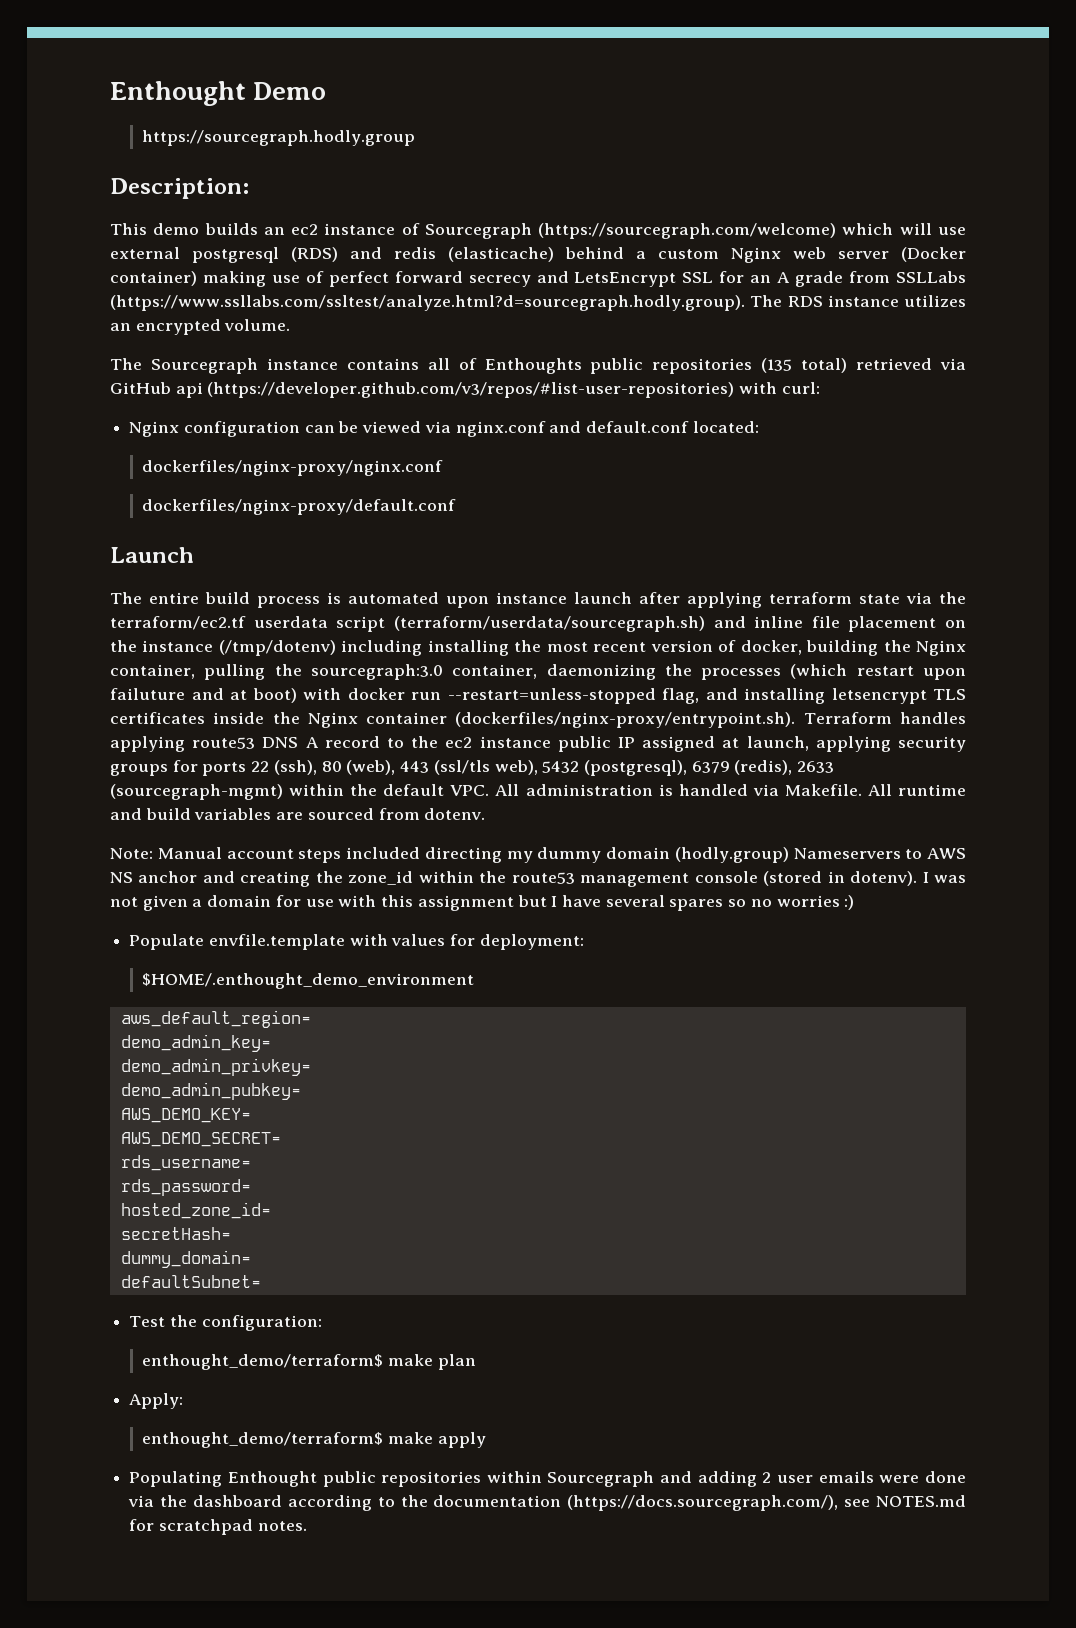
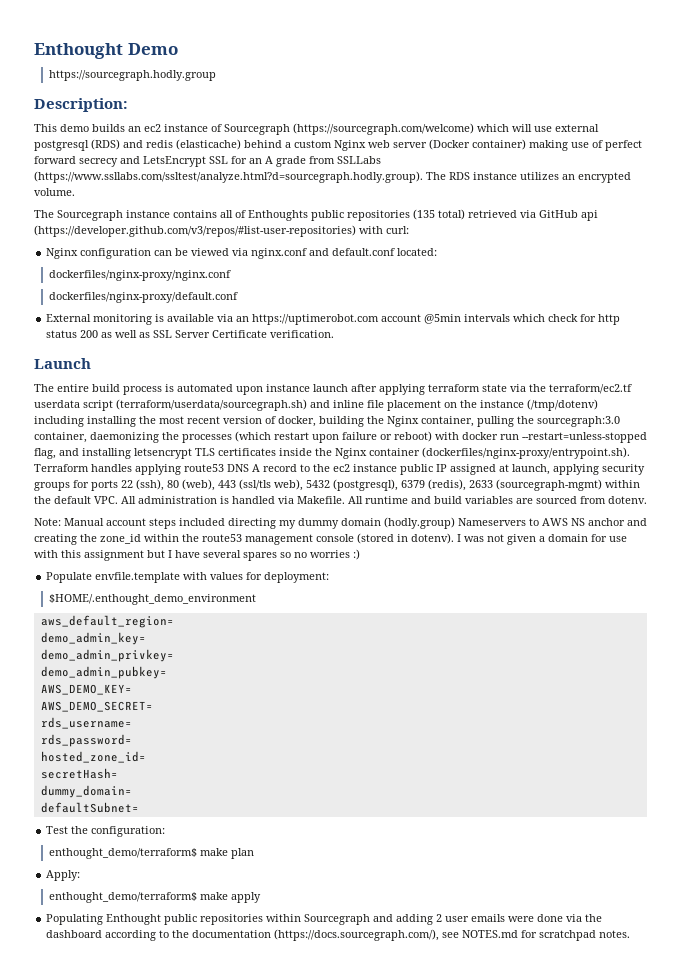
+ External monitoring is available via an https://uptimerobot.com account @5min intervals which check for http status 200 as well as SSL Server Certificate verification.
- The entire build process is automated upon instance launch after applying terraform state via the terraform/ec2.tf userdata script (terraform/userdata/sourcegraph.sh) and inline file placement on the instance (/tmp/dotenv) including installing the most recent version of docker, building the Nginx container, pulling the sourcegraph:3.0 container, daemonizing the processes (which restart upon failuture and at boot) with docker run --restart=unless-stopped flag, and installing letsencrypt TLS certificates inside the Nginx container (dockerfiles/nginx-proxy/entrypoint.sh). Terraform handles applying route53 DNS A record to the ec2 instance public IP assigned at launch, applying security groups for ports 22 (ssh), 80 (web), 443 (ssl/tls web), 5432 (postgresql), 6379 (redis), 2633 (sourcegraph-mgmt) within the default VPC. All administration is handled via Makefile.
+ The entire build process is automated upon instance launch after applying terraform state via the terraform/ec2.tf userdata script (terraform/userdata/sourcegraph.sh) and inline file placement on the instance (/tmp/dotenv) including installing the most recent version of docker, building the Nginx container, pulling the sourcegraph:3.0 container, daemonizing the processes (which restart upon failure or reboot) with docker run --restart=unless-stopped flag, and installing letsencrypt TLS certificates inside the Nginx container (dockerfiles/nginx-proxy/entrypoint.sh). Terraform handles applying route53 DNS A record to the ec2 instance public IP assigned at launch, applying security groups for ports 22 (ssh), 80 (web), 443 (ssl/tls web), 5432 (postgresql), 6379 (redis), 2633 (sourcegraph-mgmt) within the default VPC. All administration is handled via Makefile.

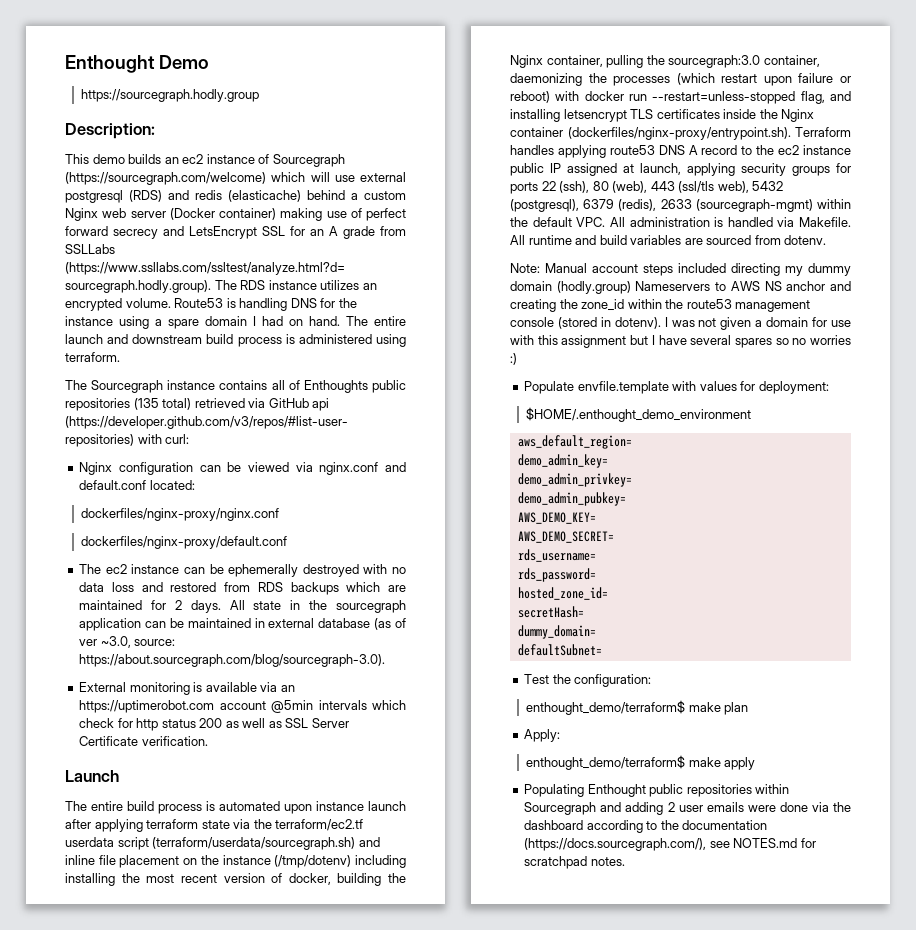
+ Route53 is handling DNS for the instance using a spare domain I had on hand. The entire launch and downstream build process is administered using terraform.
+ The ec2 instance can be ephemerally destroyed with no data loss and restored from RDS backups which are maintained for 2 days. All state in the sourcegraph application can be maintained in external database (as of ver ~3.0, source: https://about.sourcegraph.com/blog/sourcegraph-3.0).

